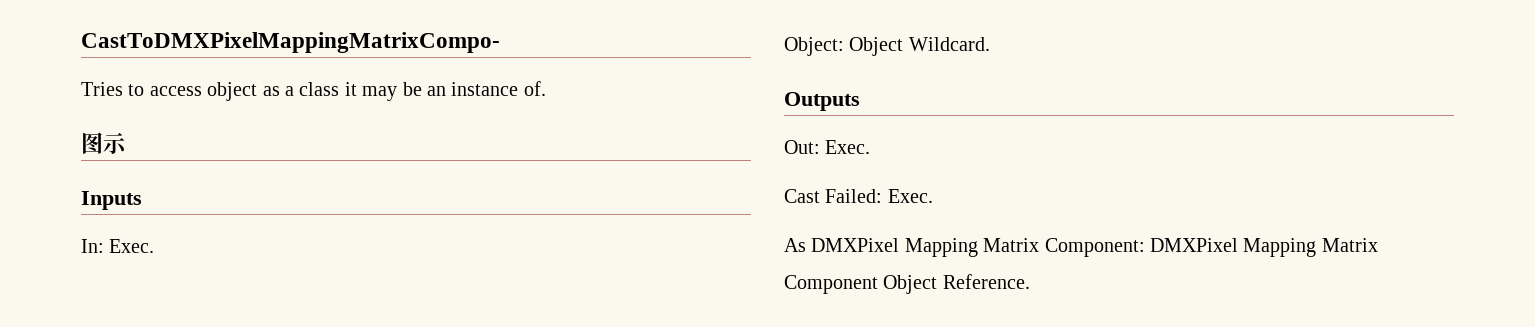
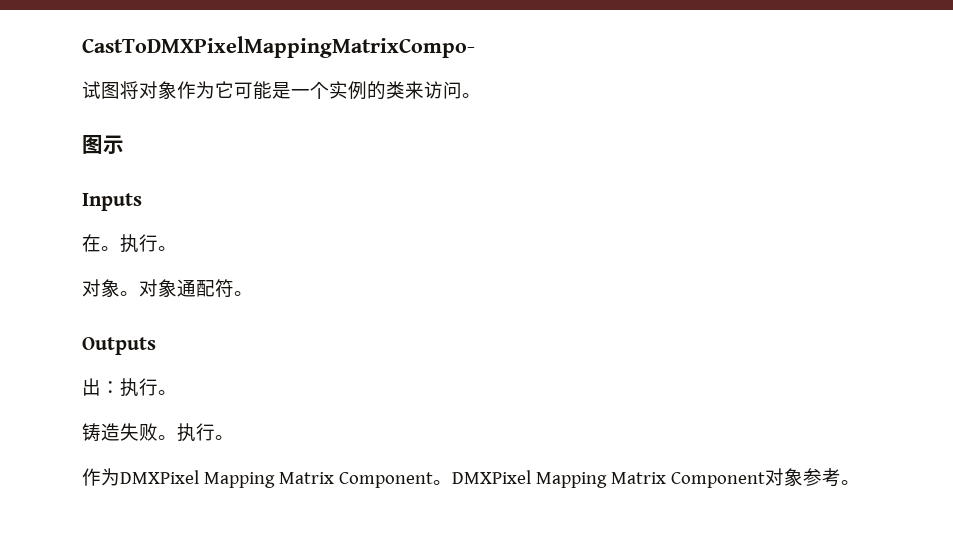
- Tries to access object as a class it may be an instance of.
+ 试图将对象作为它可能是一个实例的类来访问。
  图示
  Inputs
- In: Exec.
- Object: Object Wildcard.
+ 在。执行。
+ 对象。对象通配符。
  Outputs
- Out: Exec.
- Cast Failed: Exec.
- As DMXPixel Mapping Matrix Component: DMXPixel Mapping Matrix Component Object Reference.
+ 出：执行。
+ 铸造失败。执行。
+ 作为DMXPixel Mapping Matrix Component。DMXPixel Mapping Matrix Component对象参考。

